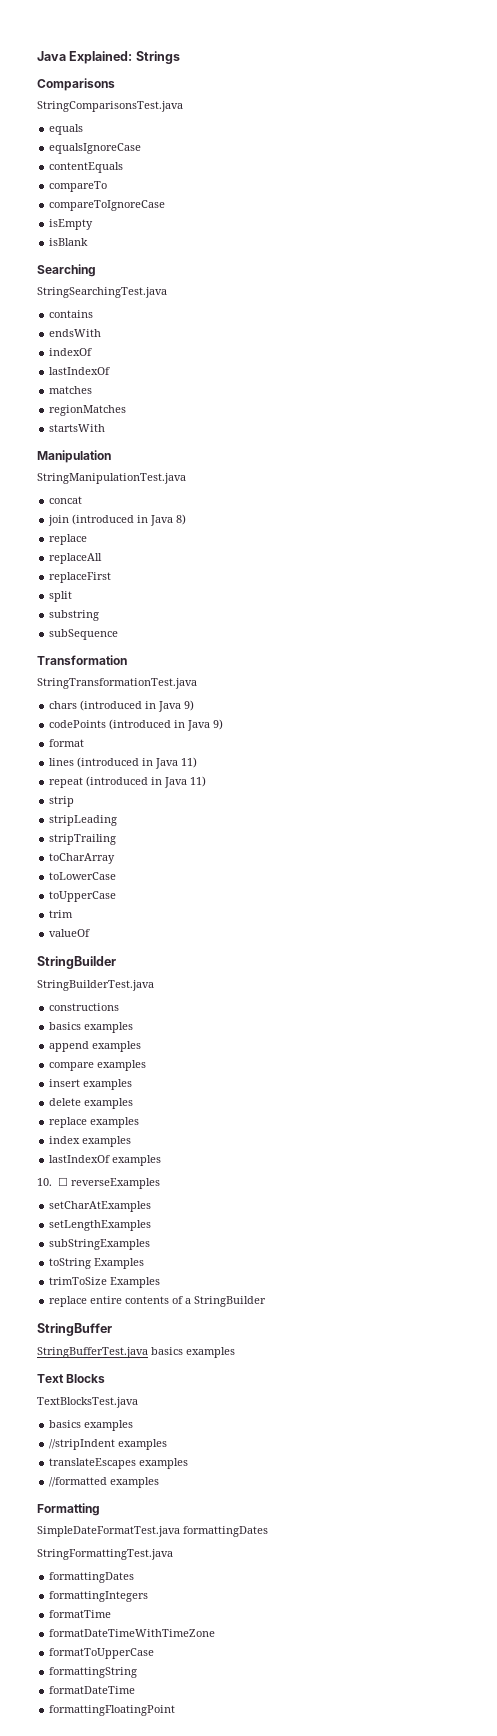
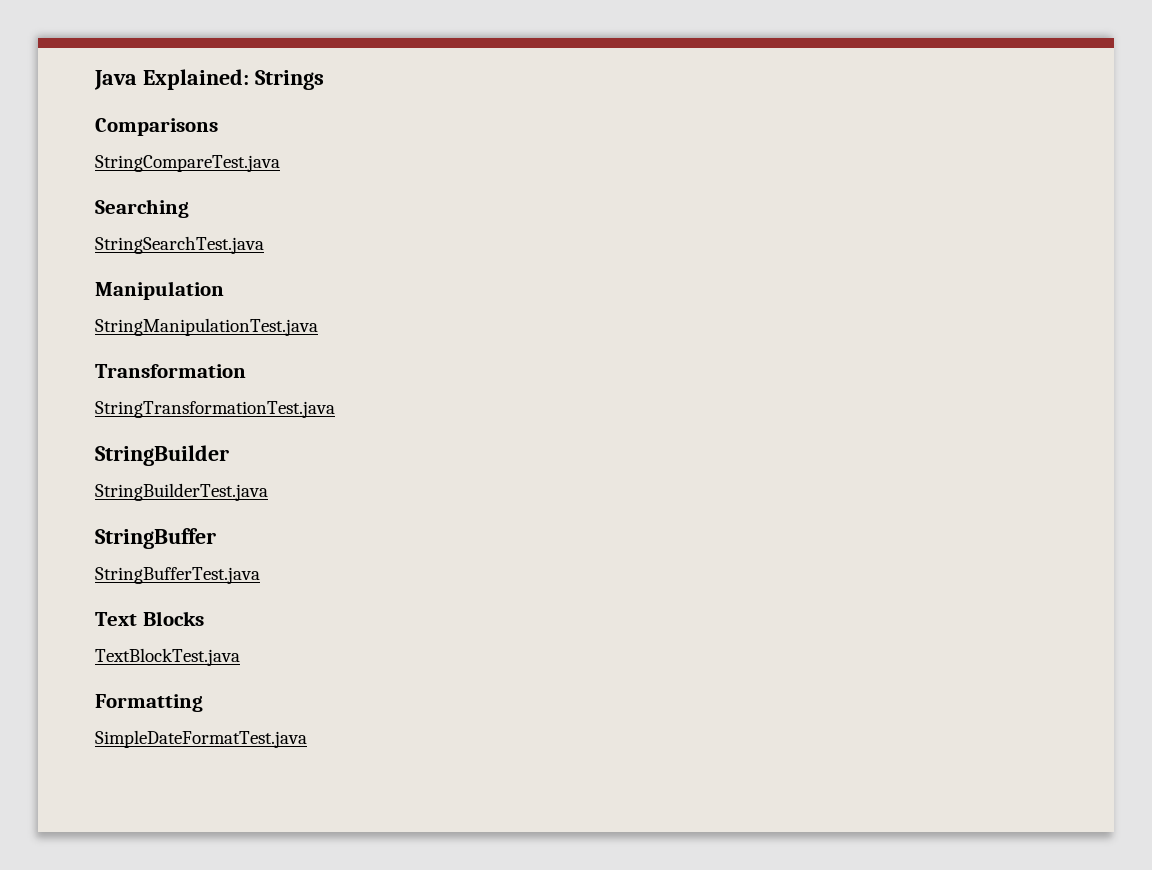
- StringComparisonsTest.java
- equals
- equalsIgnoreCase
- contentEquals
- compareTo
- compareToIgnoreCase
- isEmpty
- isBlank
+ StringCompareTest.java
  Searching
- StringSearchingTest.java
- contains
- endsWith
- indexOf
- lastIndexOf
- matches
- regionMatches
- startsWith
+ StringSearchTest.java
  Manipulation
  StringManipulationTest.java
- concat
- join (introduced in Java 8)
- replace
- replaceAll
- replaceFirst
- split
- substring
- subSequence
  Transformation
  StringTransformationTest.java
- chars (introduced in Java 9)
- codePoints (introduced in Java 9)
- format
- lines (introduced in Java 11)
- repeat (introduced in Java 11)
- strip
- stripLeading
- stripTrailing
- toCharArray
- toLowerCase
- toUpperCase
- trim
- valueOf
  StringBuilder
  StringBuilderTest.java
- constructions
- basics examples
- append examples
- compare examples
- insert examples
- delete examples
- replace examples
- index examples
- lastIndexOf examples
- 10. ☐ reverseExamples
- setCharAtExamples
- setLengthExamples
- subStringExamples
- toString Examples
- trimToSize Examples
- replace entire contents of a StringBuilder
- StringBufferTest.java basics examples
+ StringBufferTest.java
- TextBlocksTest.java
- basics examples
- //stripIndent examples
- translateEscapes examples
- //formatted examples
+ TextBlockTest.java
  Formatting
- SimpleDateFormatTest.java formattingDates
- StringFormattingTest.java
- formattingDates
- formattingIntegers
- formatTime
- formatDateTimeWithTimeZone
- formatToUpperCase
- formattingString
- formatDateTime
- formattingFloatingPoint
+ SimpleDateFormatTest.java

